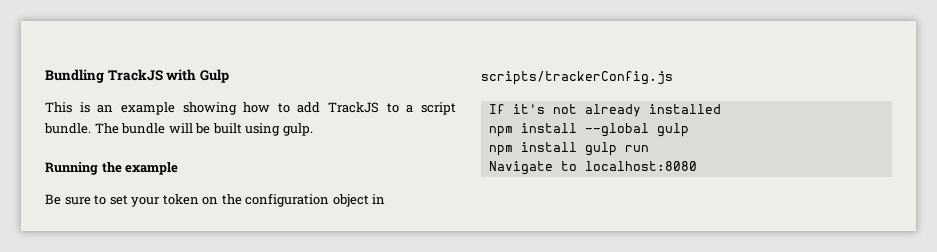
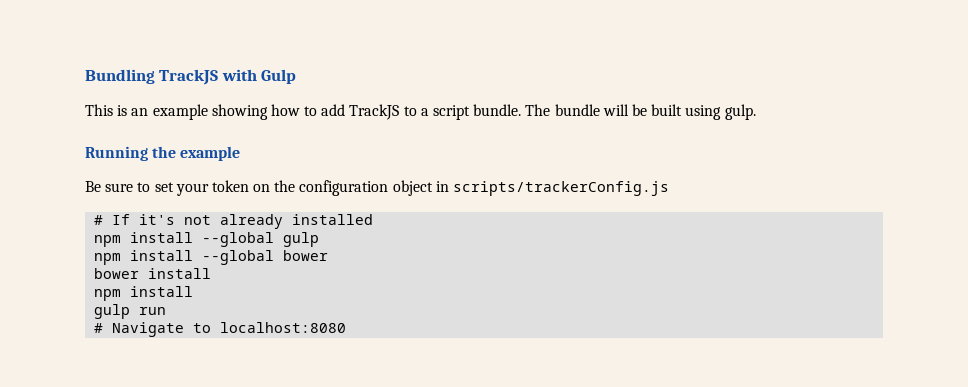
- If it's not already installed
+ # If it's not already installed
- npm install gulp run
+ npm install --global bower
+ bower install
+ npm install
+ gulp run
- Navigate to localhost:8080
+ # Navigate to localhost:8080

